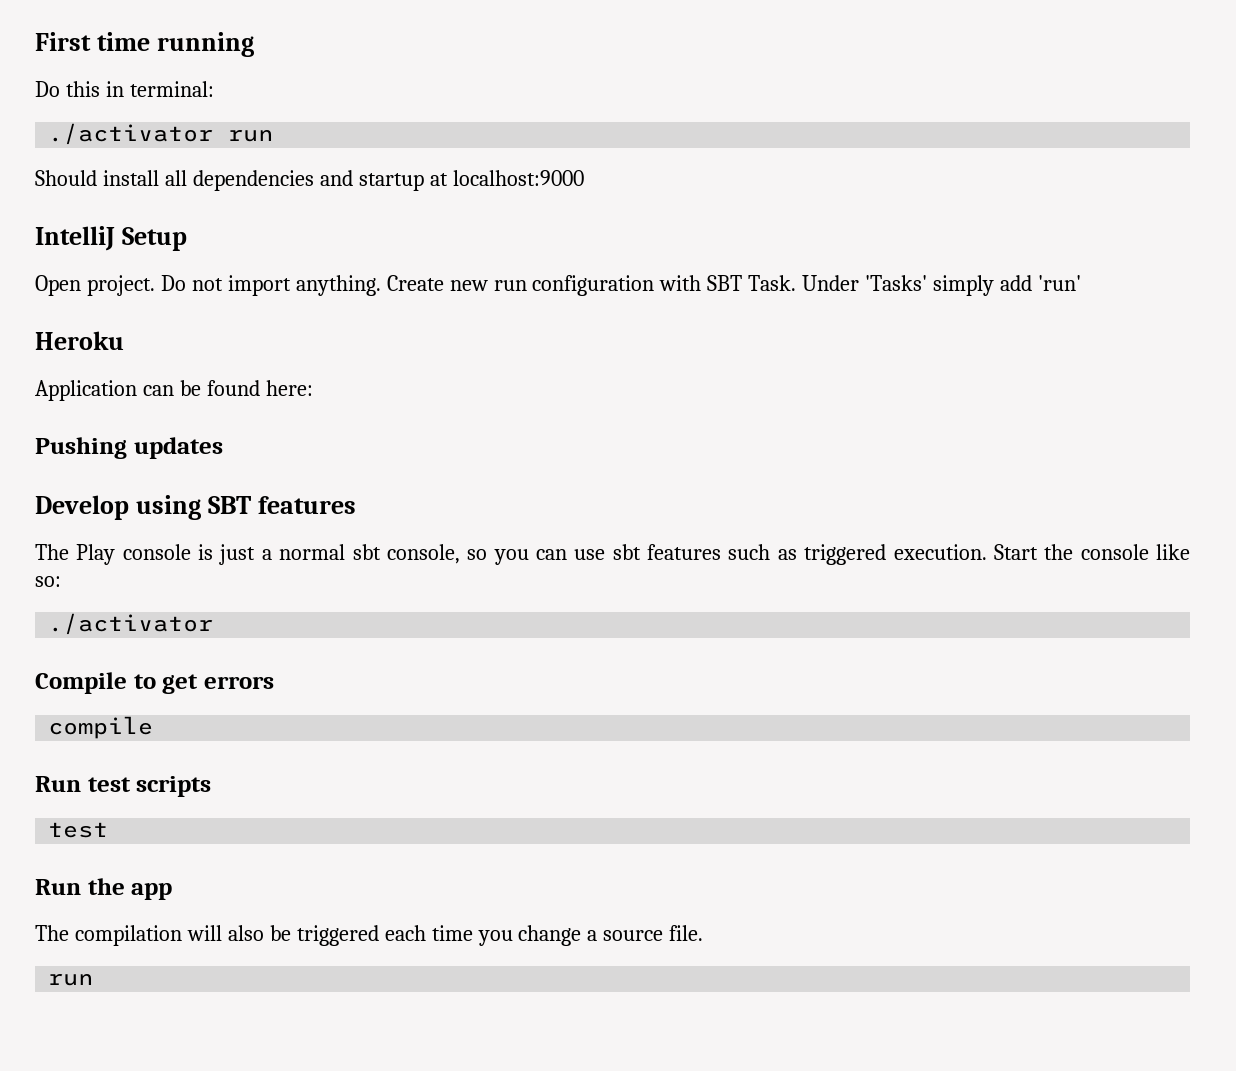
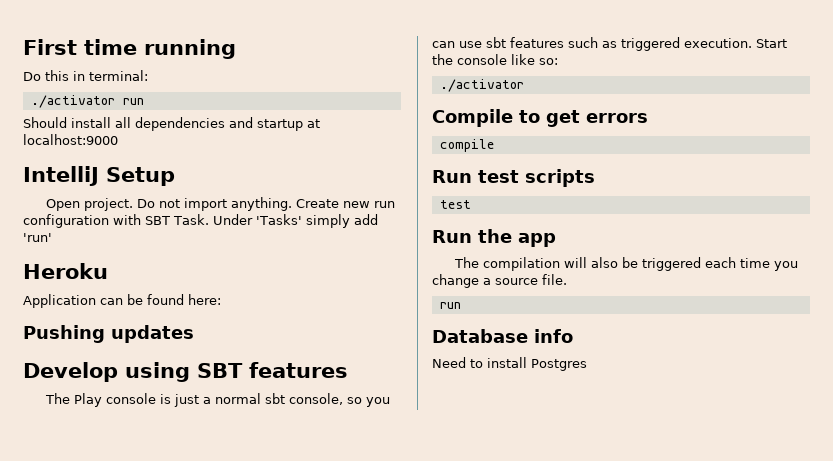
+ Database info
+ Need to install Postgres

